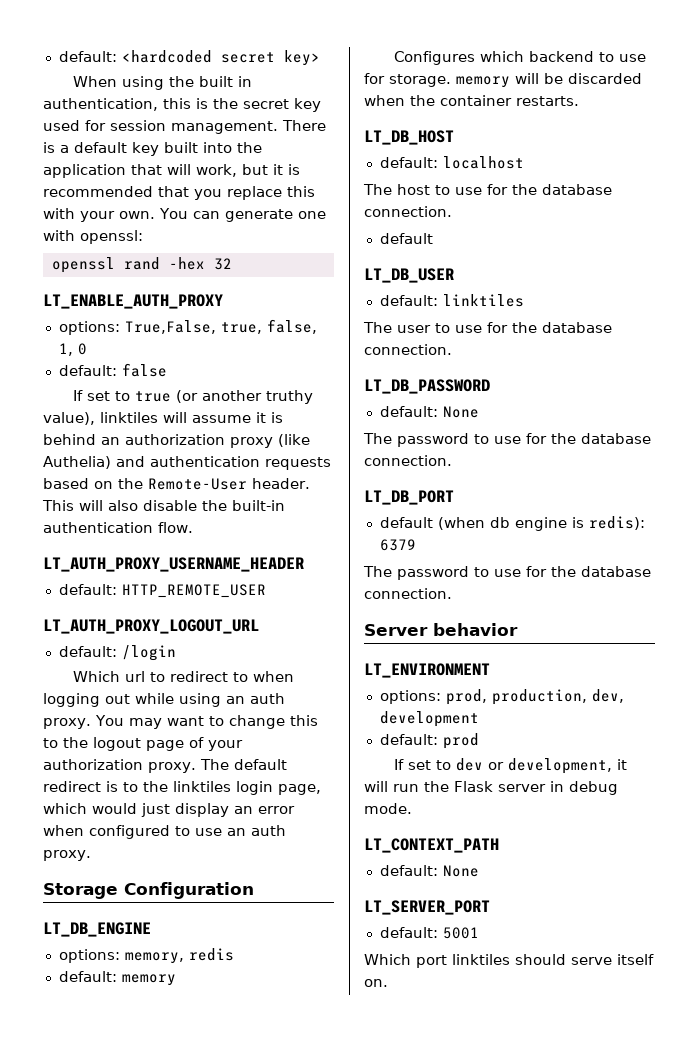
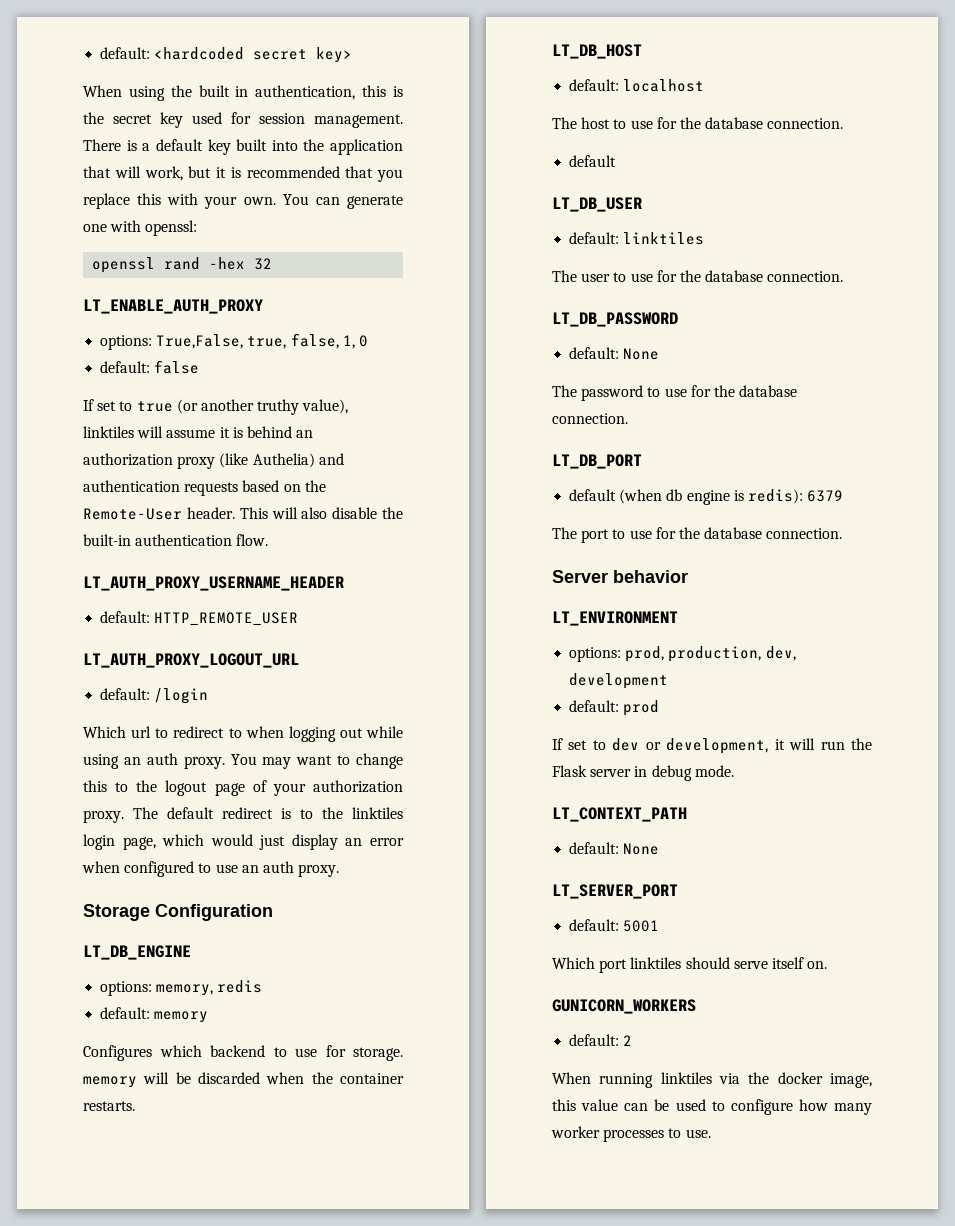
  default (when db engine is redis): 6379
- The password to use for the database connection.
+ The port to use for the database connection.
+ GUNICORN_WORKERS
+ default: 2
+ When running linktiles via the docker image, this value can be used to configure how many worker processes to use.

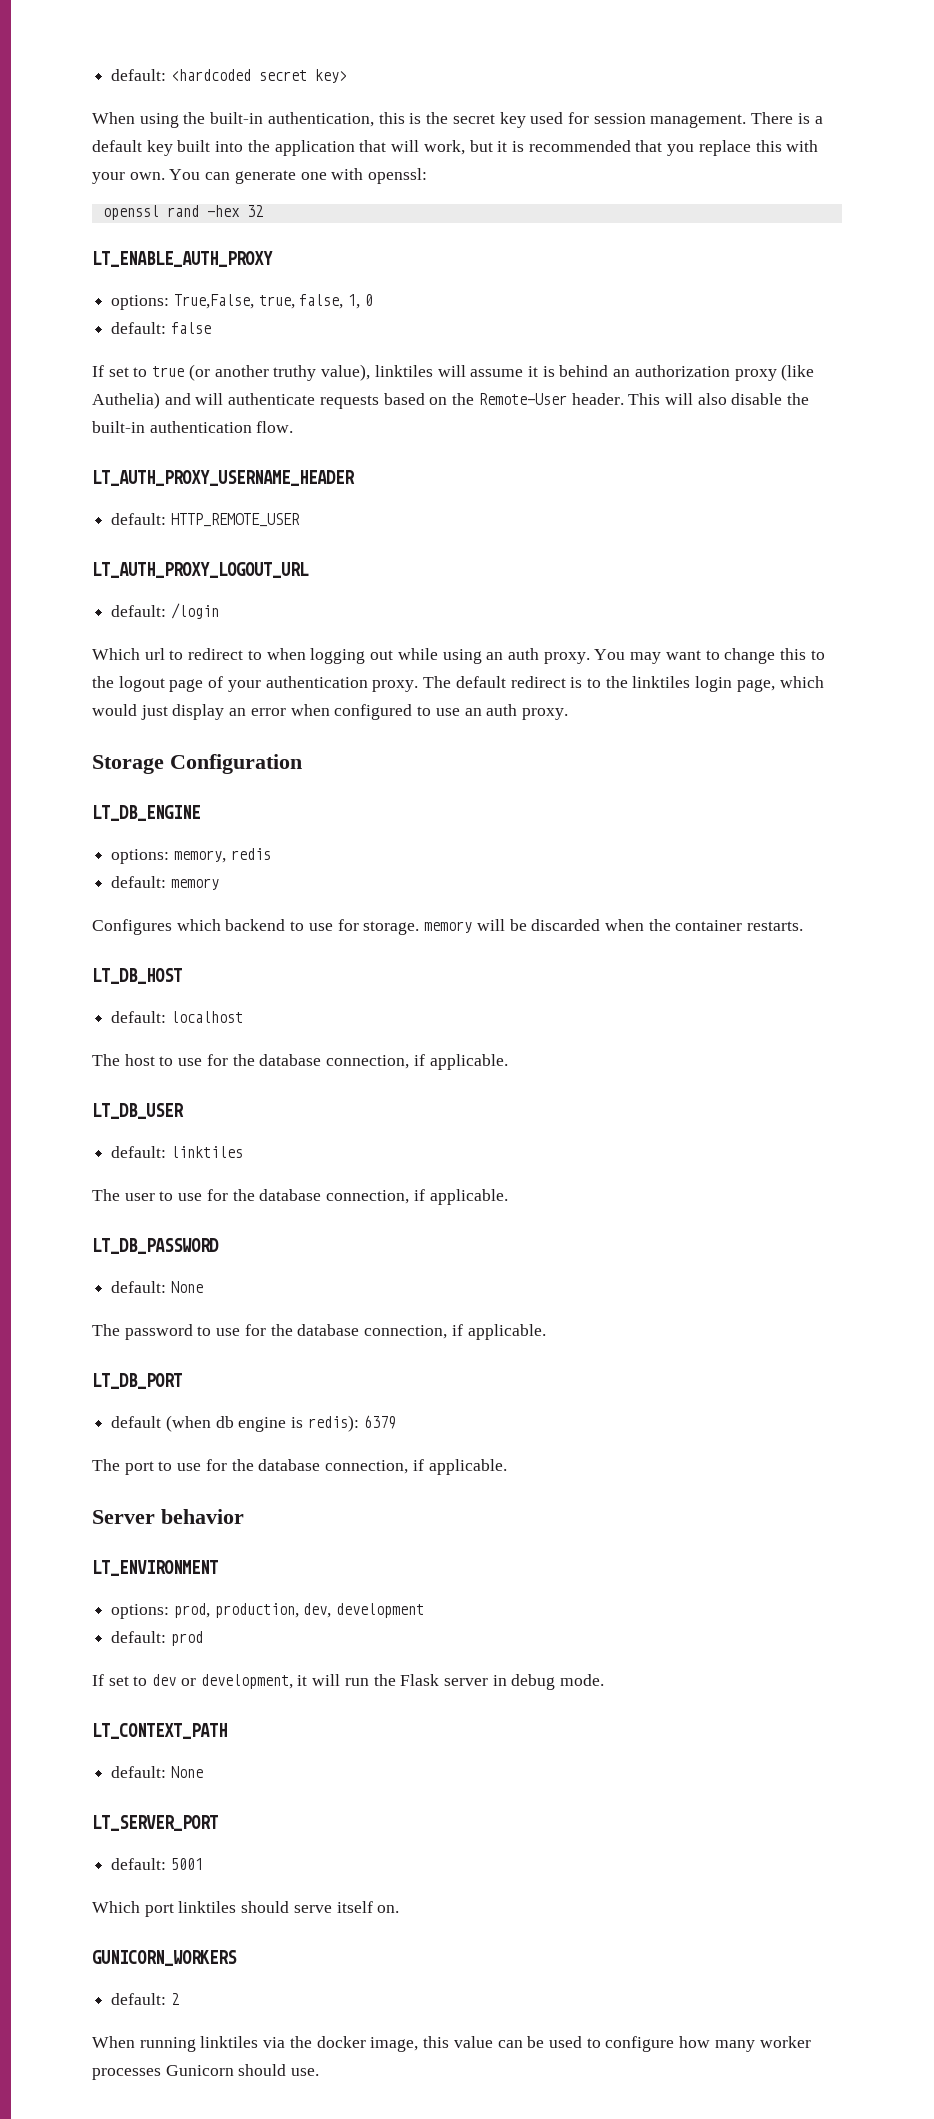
- When using the built in authentication, this is the secret key used for session management.
+ When using the built-in authentication, this is the secret key used for session management.
- If set to true (or another truthy value), linktiles will assume it is behind an authorization proxy (like Authelia) and authentication requests based on the Remote-User header.
+ If set to true (or another truthy value), linktiles will assume it is behind an authorization proxy (like Authelia) and will authenticate requests based on the Remote-User header.
- You may want to change this to the logout page of your authorization proxy.
+ You may want to change this to the logout page of your authentication proxy.
- The host to use for the database connection.
- default
+ The host to use for the database connection, if applicable.
- The user to use for the database connection.
+ The user to use for the database connection, if applicable.
- The password to use for the database connection.
+ The password to use for the database connection, if applicable.
- The port to use for the database connection.
+ The port to use for the database connection, if applicable.
- When running linktiles via the docker image, this value can be used to configure how many worker processes to use.
+ When running linktiles via the docker image, this value can be used to configure how many worker processes Gunicorn should use.

